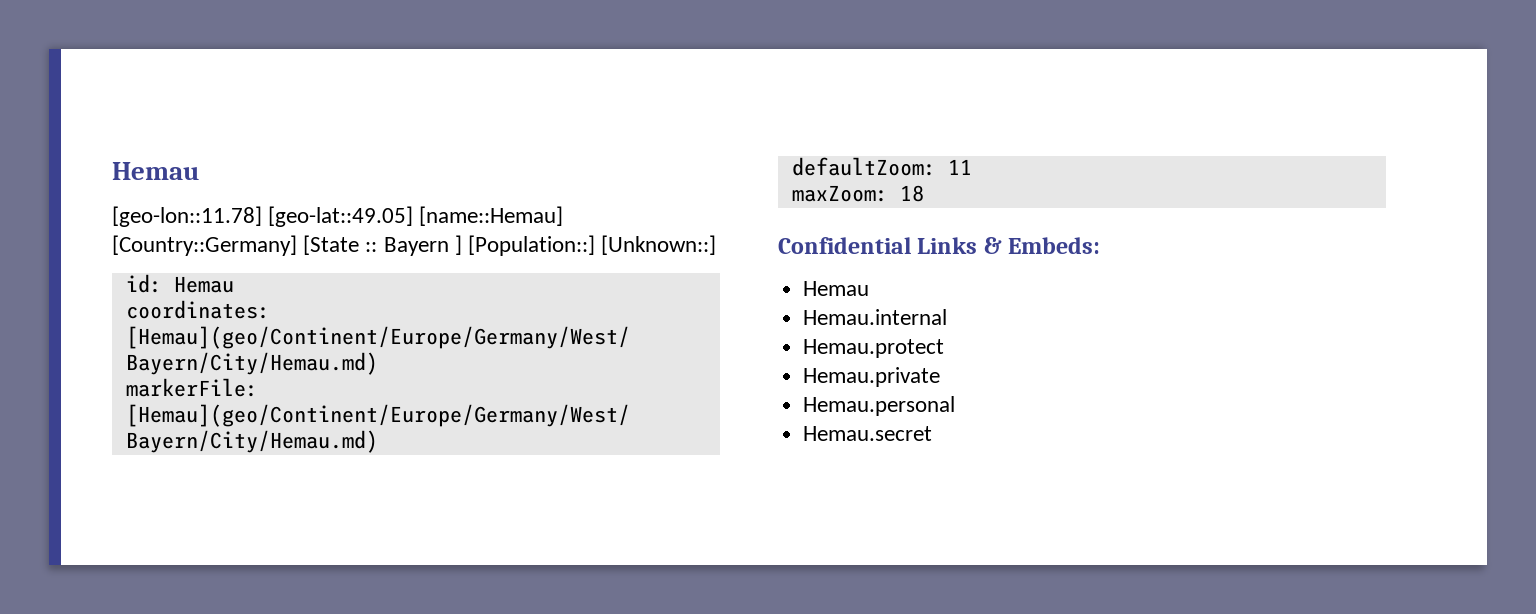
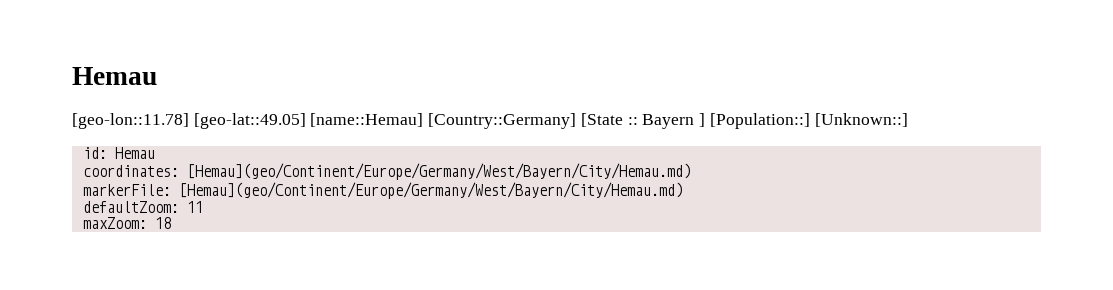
- Confidential Links & Embeds:
- Hemau
- Hemau.internal
- Hemau.protect
- Hemau.private
- Hemau.personal
- Hemau.secret

